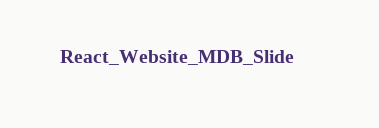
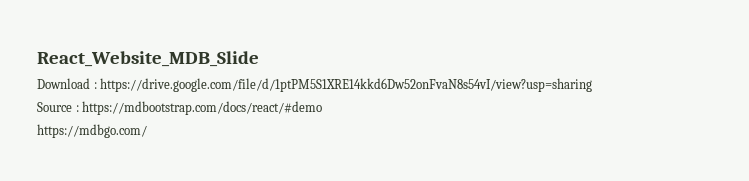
+ Download : https://drive.google.com/file/d/1ptPM5S1XRE14kkd6Dw52onFvaN8s54vI/view?usp=sharing
+ Source : https://mdbootstrap.com/docs/react/#demo
+ https://mdbgo.com/

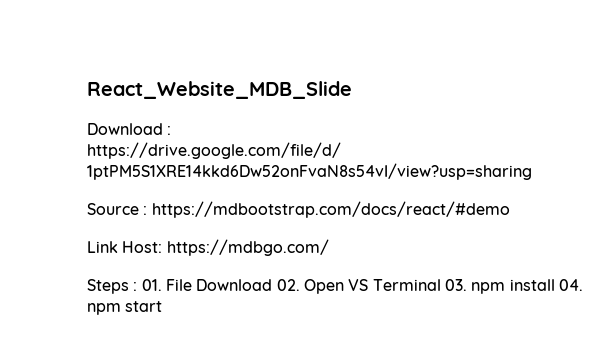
- https://mdbgo.com/
+ Link Host: https://mdbgo.com/
+ Steps : 01. File Download 02. Open VS Terminal 03. npm install 04. npm start

